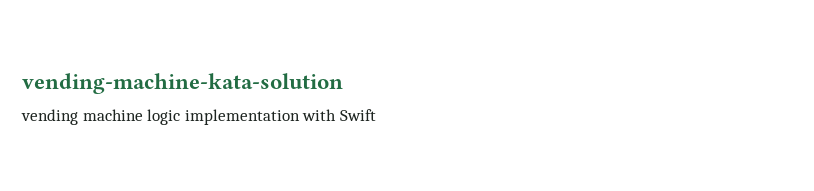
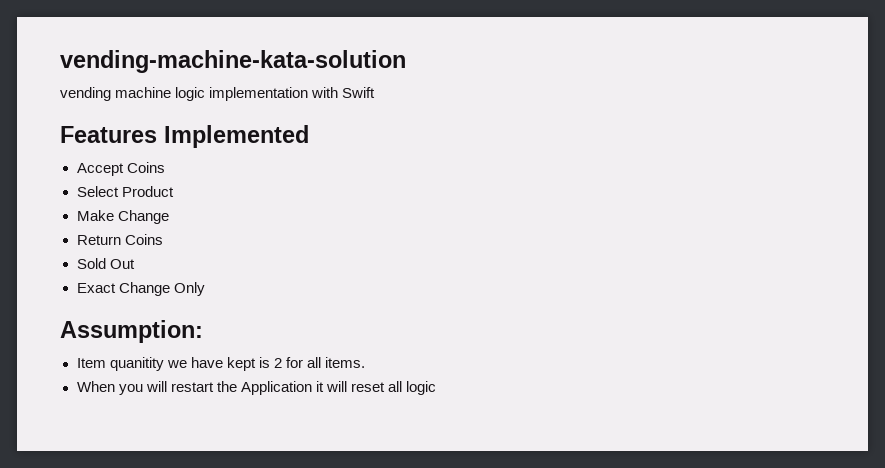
+ Features Implemented
+ Accept Coins
+ Select Product
+ Make Change
+ Return Coins
+ Sold Out
+ Exact Change Only
+ Assumption:
+ Item quanitity we have kept is 2 for all items.
+ When you will restart the Application it will reset all logic

